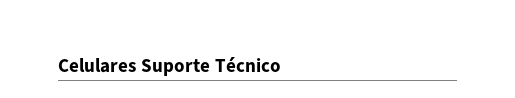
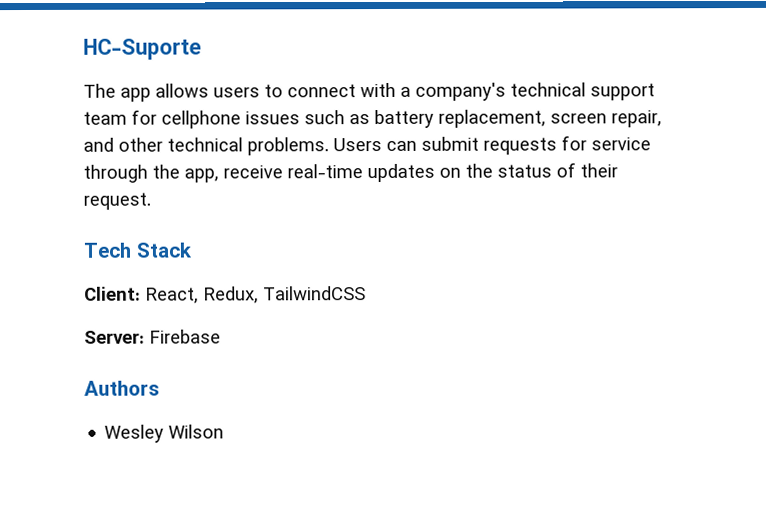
- Celulares Suporte Técnico
+ HC-Suporte
+ The app allows users to connect with a company's technical support team for cellphone issues such as battery replacement, screen repair, and other technical problems. Users can submit requests for service through the app, receive real-time updates on the status of their request.
+ Tech Stack
+ Client: React, Redux, TailwindCSS
+ Server: Firebase
+ Authors
+ Wesley Wilson

